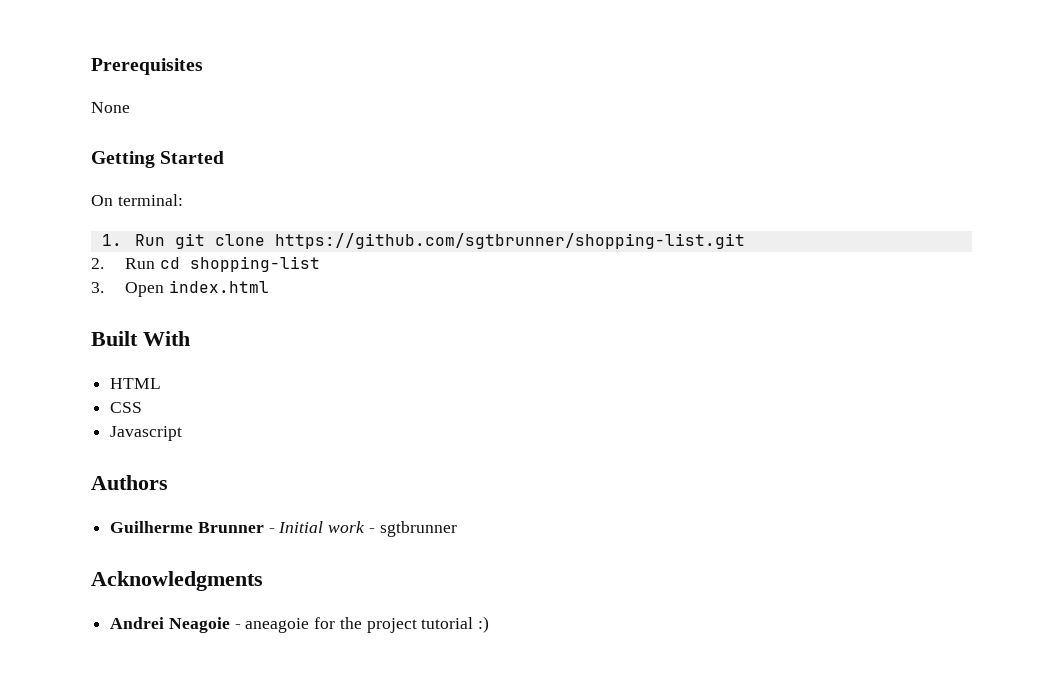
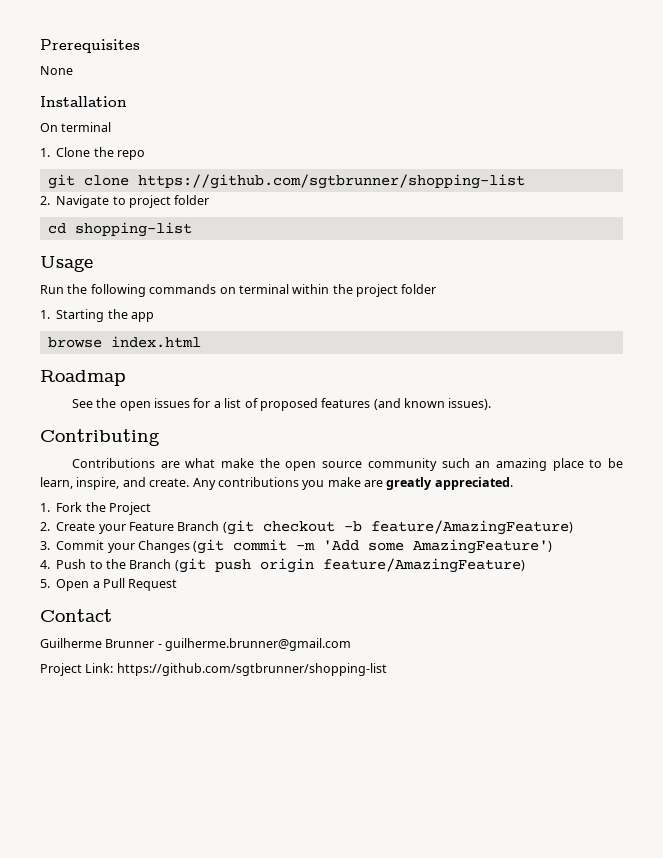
- Getting Started
+ Installation
- On terminal:
- 1. Run git clone https://github.com/sgtbrunner/shopping-list.git
- 2. Run cd shopping-list
- 3. Open index.html
- Built With
- HTML
- CSS
- Javascript
- Authors
- Guilherme Brunner - Initial work - sgtbrunner
- Acknowledgments
- Andrei Neagoie - aneagoie for the project tutorial :)
+ On terminal
+ 1. Clone the repo
+ git clone https://github.com/sgtbrunner/shopping-list
+ 2. Navigate to project folder
+ cd shopping-list
+ Usage
+ Run the following commands on terminal within the project folder
+ 1. Starting the app
+ browse index.html
+ Roadmap
+ See the open issues for a list of proposed features (and known issues).
+ Contributing
+ Contributions are what make the open source community such an amazing place to be learn, inspire, and create. Any contributions you make are greatly appreciated.
+ 1. Fork the Project
+ 2. Create your Feature Branch (git checkout -b feature/AmazingFeature)
+ 3. Commit your Changes (git commit -m 'Add some AmazingFeature')
+ 4. Push to the Branch (git push origin feature/AmazingFeature)
+ 5. Open a Pull Request
+ Contact
+ Guilherme Brunner - guilherme.brunner@gmail.com
+ Project Link: https://github.com/sgtbrunner/shopping-list

